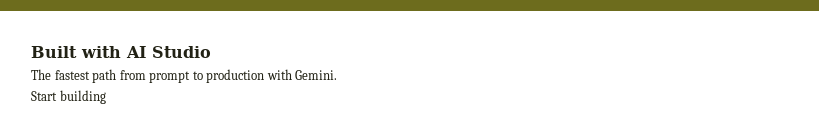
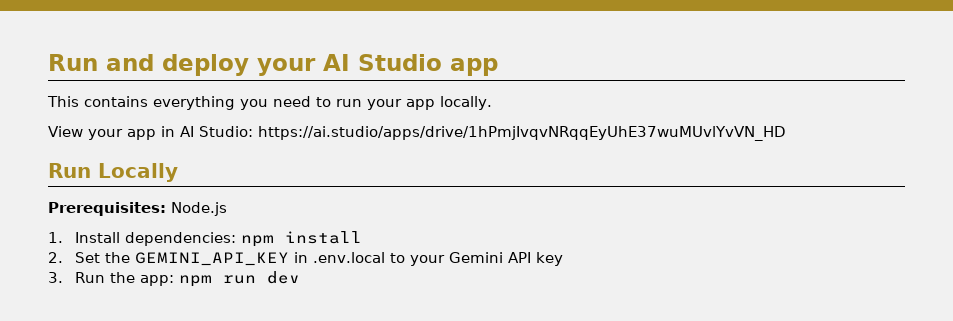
- Built with AI Studio
- The fastest path from prompt to production with Gemini.
- Start building
+ Run and deploy your AI Studio app
+ This contains everything you need to run your app locally.
+ View your app in AI Studio: https://ai.studio/apps/drive/1hPmjIvqvNRqqEyUhE37wuMUvlYvVN_HD
+ Run Locally
+ Prerequisites: Node.js
+ 1. Install dependencies: npm install
+ 2. Set the GEMINI_API_KEY in .env.local to your Gemini API key
+ 3. Run the app: npm run dev

